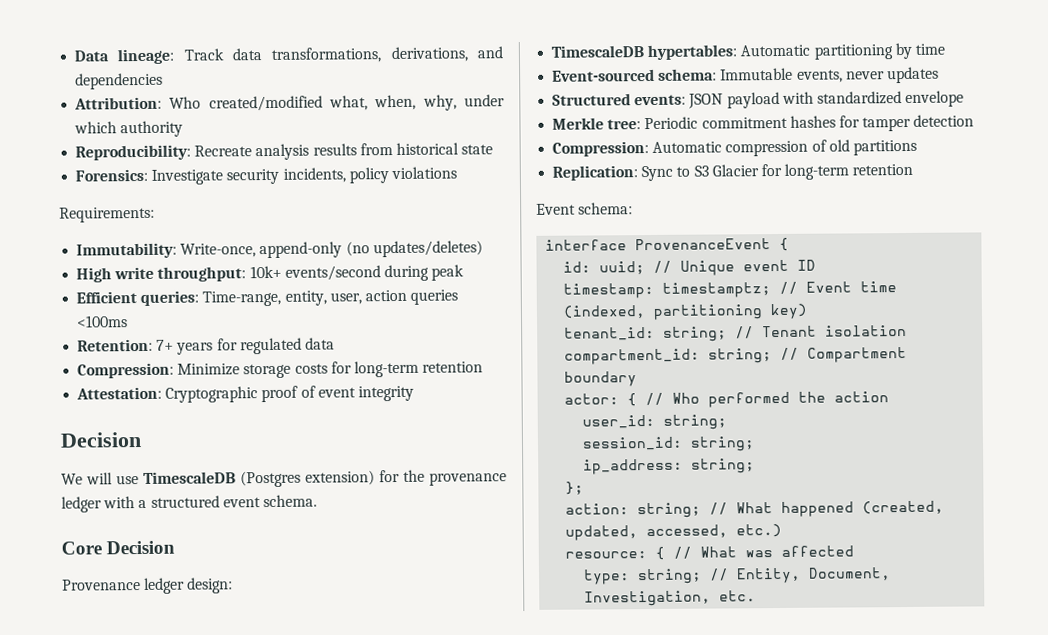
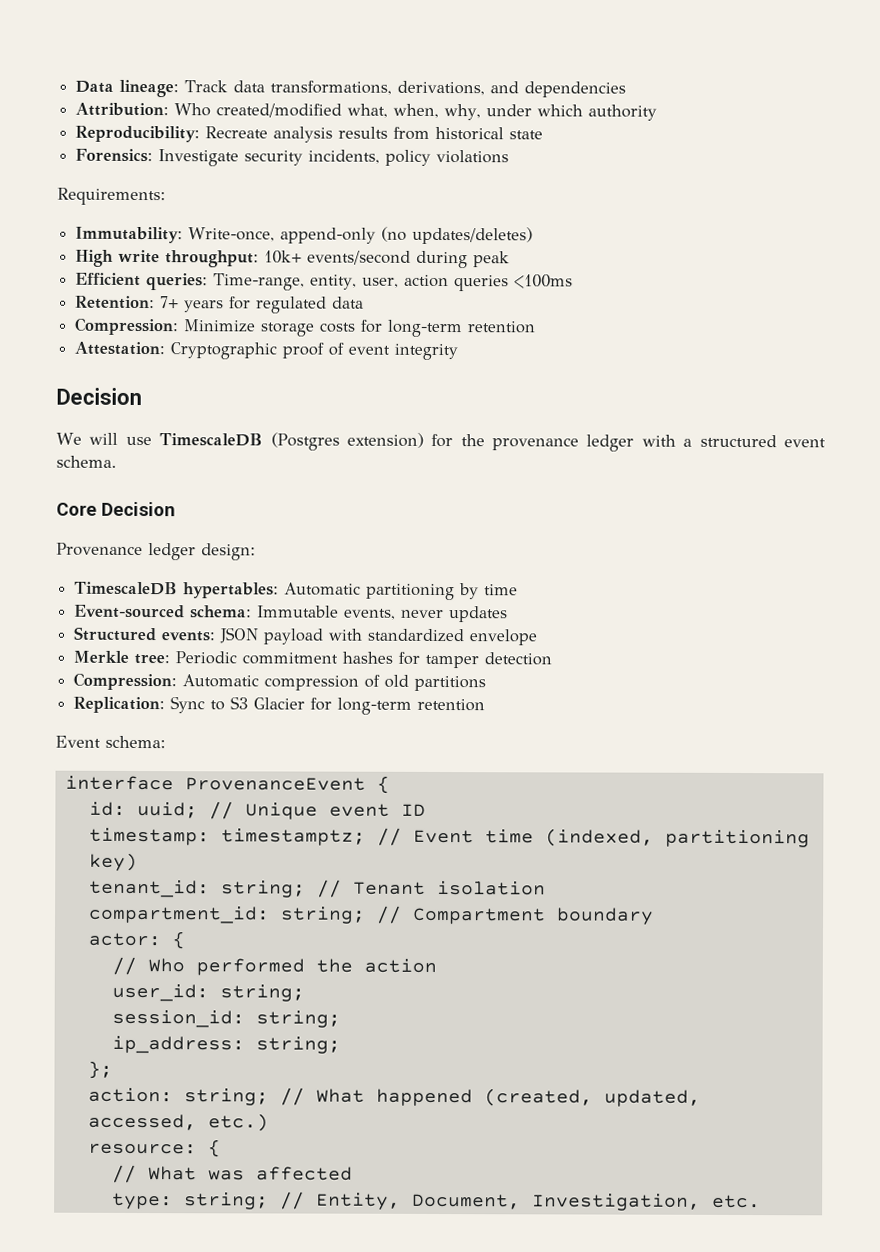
- actor: { // Who performed the action
+ actor: {
+ // Who performed the action
- resource: { // What was affected
+ resource: {
+ // What was affected

